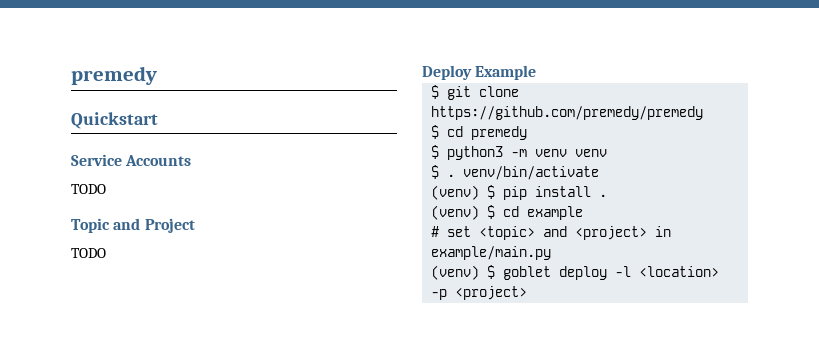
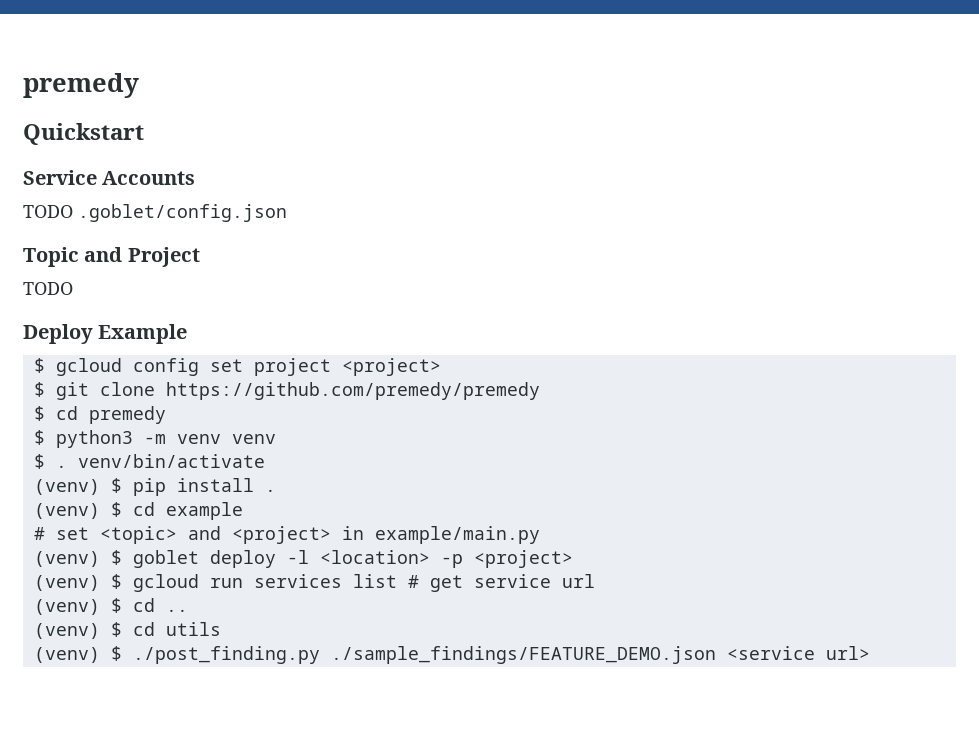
  Service Accounts
- TODO
+ TODO .goblet/config.json
+ $ gcloud config set project <project>
+ (venv) $ gcloud run services list # get service url
+ (venv) $ cd ..
+ (venv) $ cd utils
+ (venv) $ ./post_finding.py ./sample_findings/FEATURE_DEMO.json <service url>

